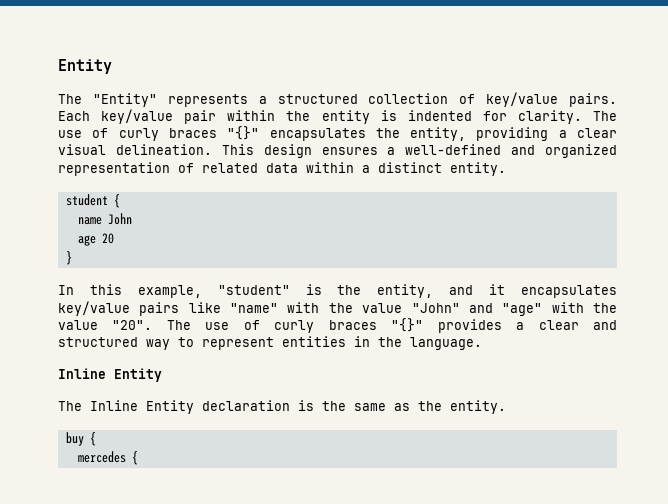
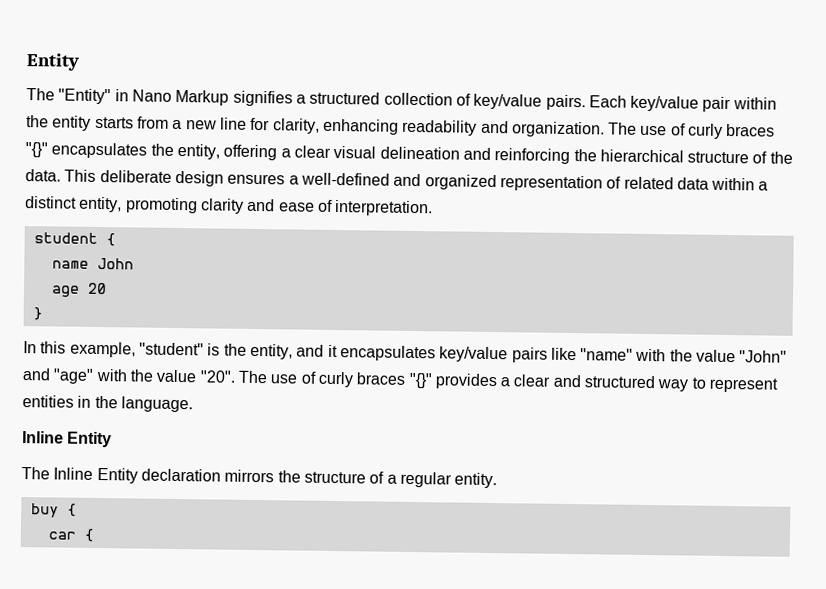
- The "Entity" represents a structured collection of key/value pairs.
+ The "Entity" in Nano Markup signifies a structured collection of key/value pairs.
- Each key/value pair within the entity is indented for clarity.
+ Each key/value pair within the entity starts from a new line for clarity, enhancing readability and organization.
- The use of curly braces "{}" encapsulates the entity, providing a clear visual delineation. This design ensures a well-defined and organized representation of related data within a distinct entity.
+ The use of curly braces "{}" encapsulates the entity, offering a clear visual delineation and reinforcing the hierarchical structure of the data. This deliberate design ensures a well-defined and organized representation of related data within a distinct entity, promoting clarity and ease of interpretation.
- The Inline Entity declaration is the same as the entity.
+ The Inline Entity declaration mirrors the structure of a regular entity.
- mercedes {
+ car {

